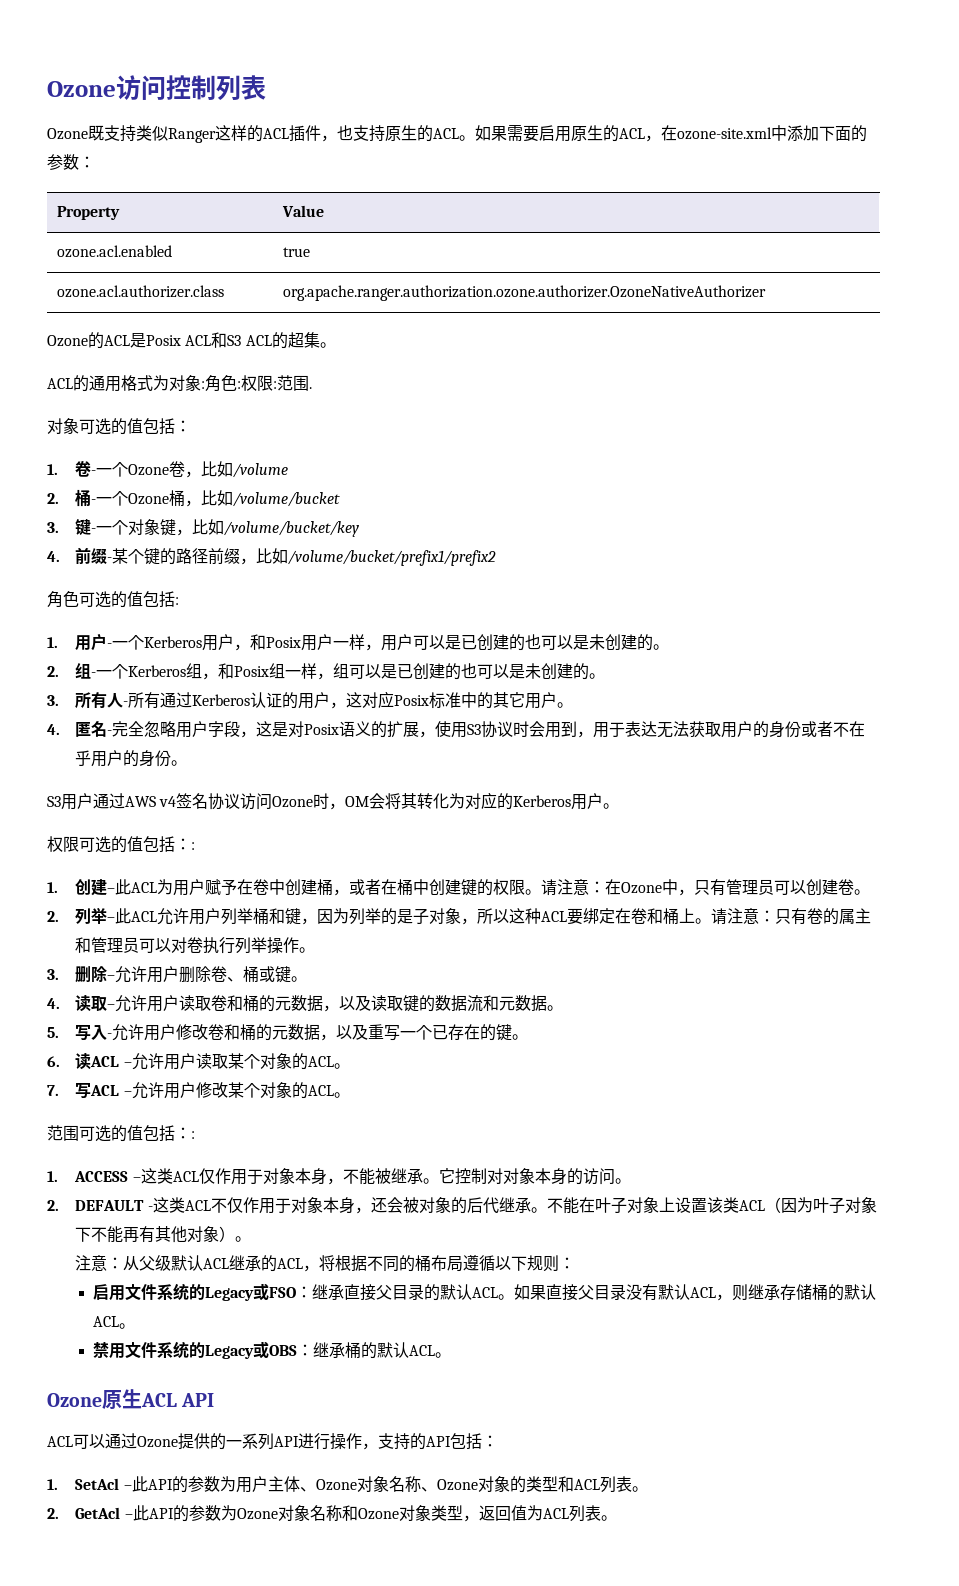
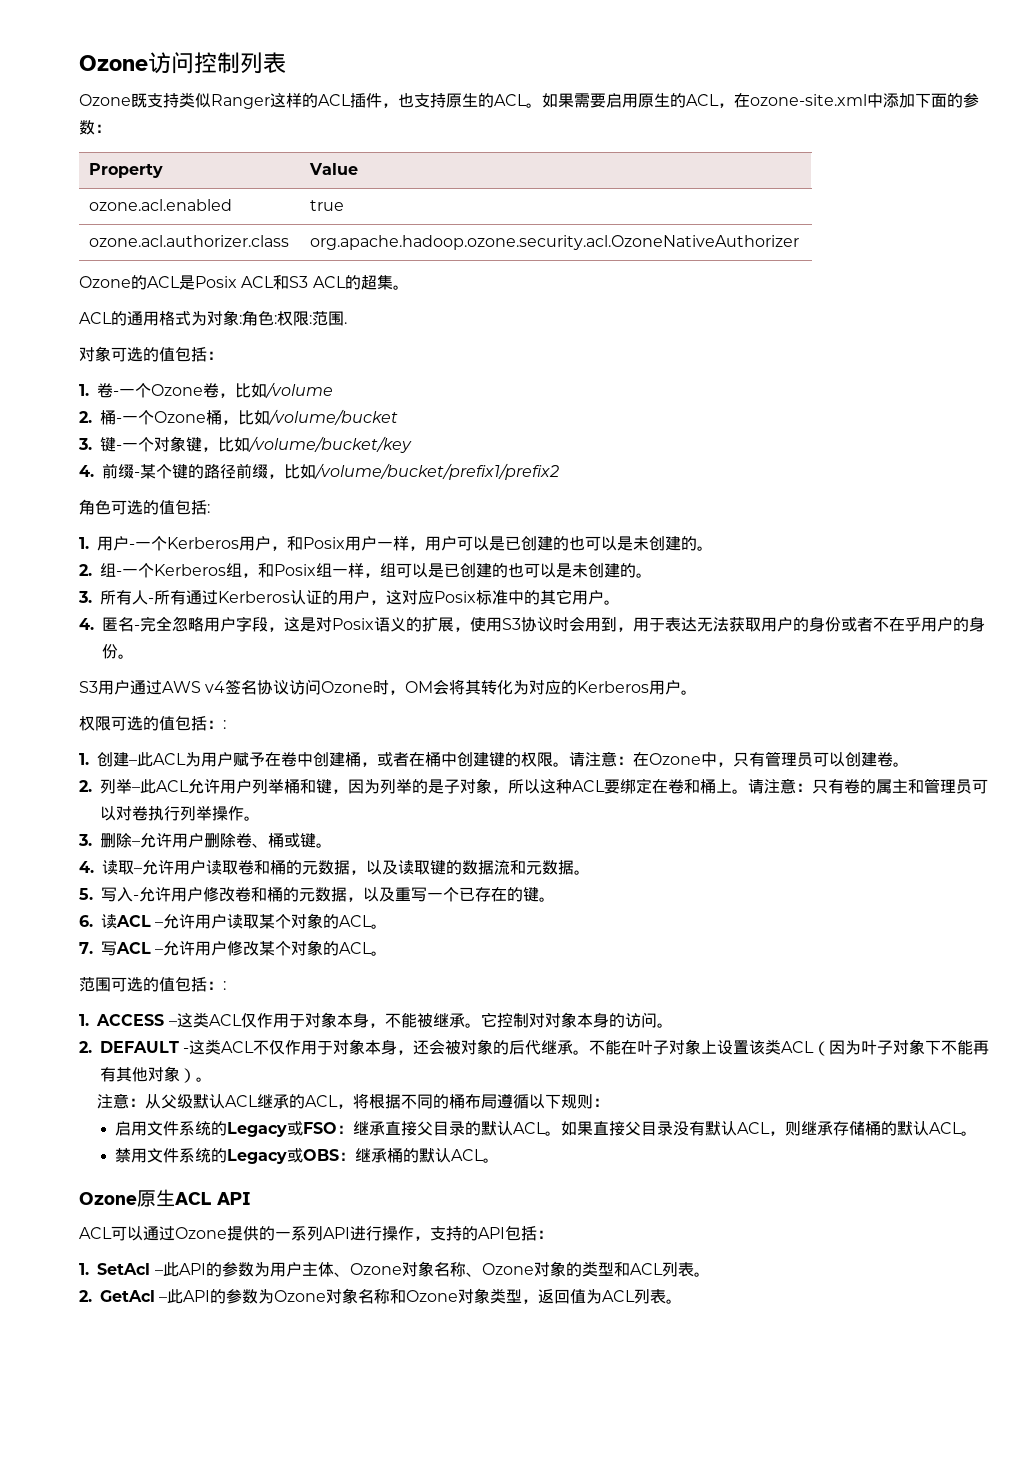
- ozone.acl.authorizer.class | org.apache.ranger.authorization.ozone.authorizer.OzoneNativeAuthorizer
+ ozone.acl.authorizer.class | org.apache.hadoop.ozone.security.acl.OzoneNativeAuthorizer

